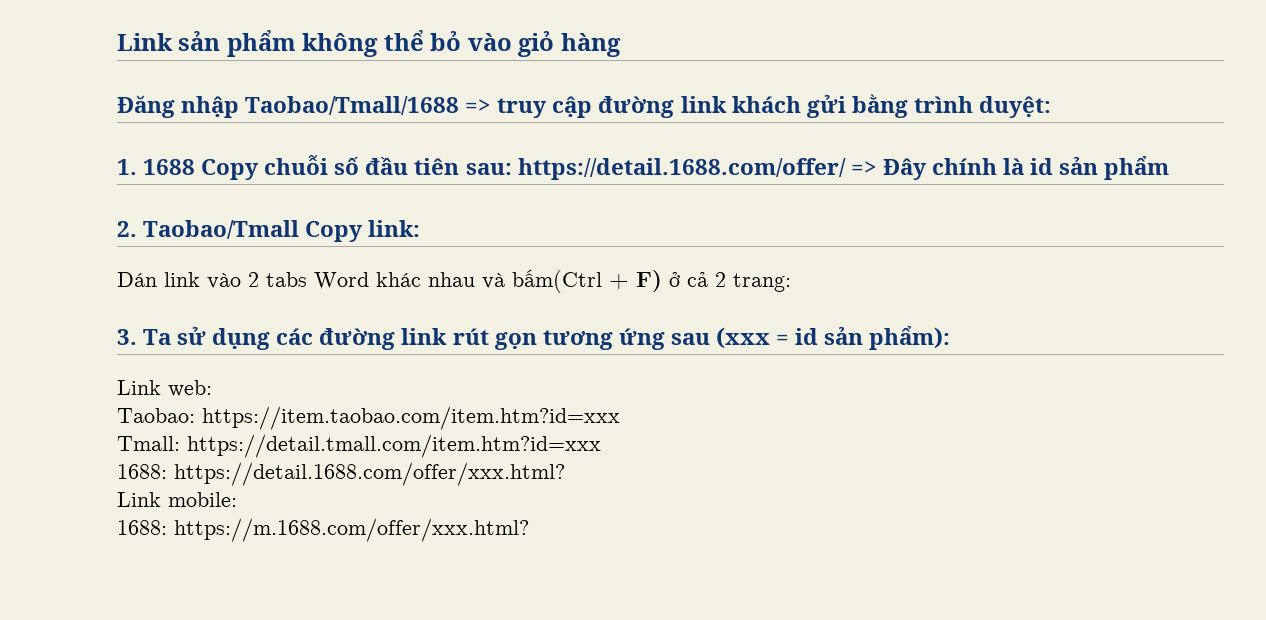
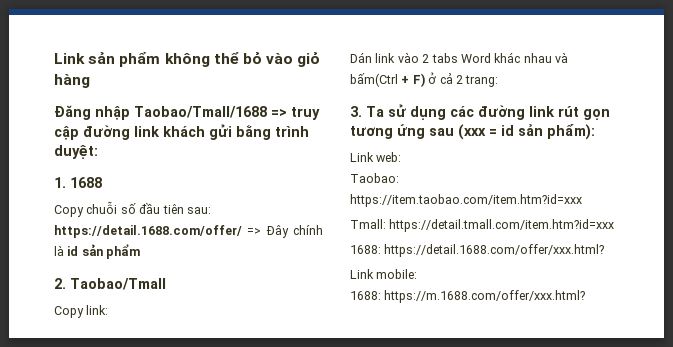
- 1. 1688 Copy chuỗi số đầu tiên sau: https://detail.1688.com/offer/ => Đây chính là id sản phẩm
+ 1. 1688
+ Copy chuỗi số đầu tiên sau: https://detail.1688.com/offer/ => Đây chính là id sản phẩm
- 2. Taobao/Tmall Copy link:
+ 2. Taobao/Tmall
+ Copy link:

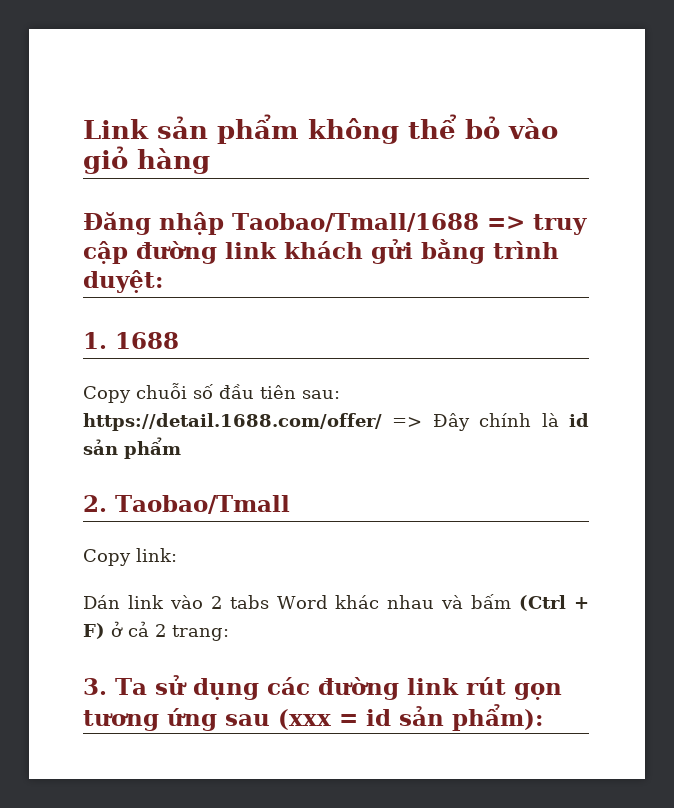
- Dán link vào 2 tabs Word khác nhau và bấm(Ctrl + F) ở cả 2 trang:
+ Dán link vào 2 tabs Word khác nhau và bấm (Ctrl + F) ở cả 2 trang:
- Link web:
- Taobao: https://item.taobao.com/item.htm?id=xxx
- Tmall: https://detail.tmall.com/item.htm?id=xxx
- 1688: https://detail.1688.com/offer/xxx.html?
- Link mobile:
- 1688: https://m.1688.com/offer/xxx.html?

